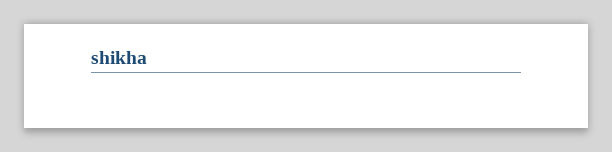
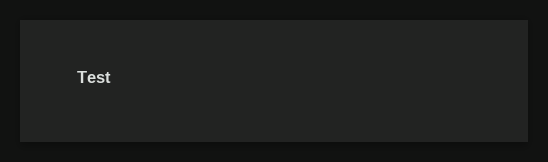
- shikha
+ Test

